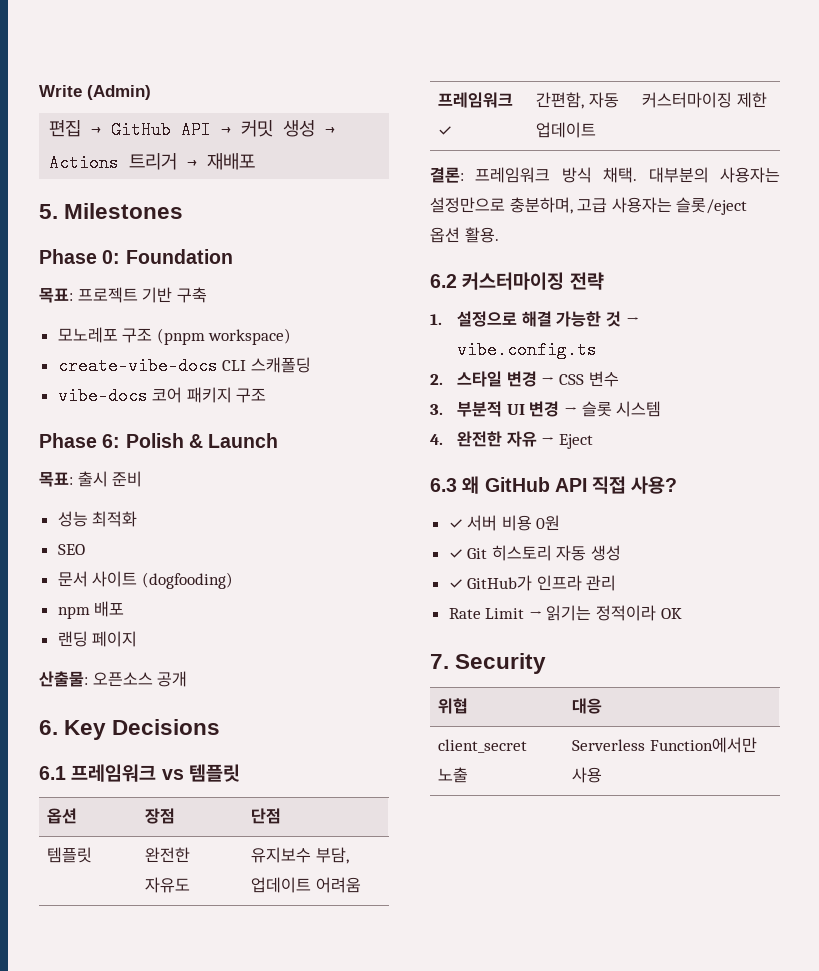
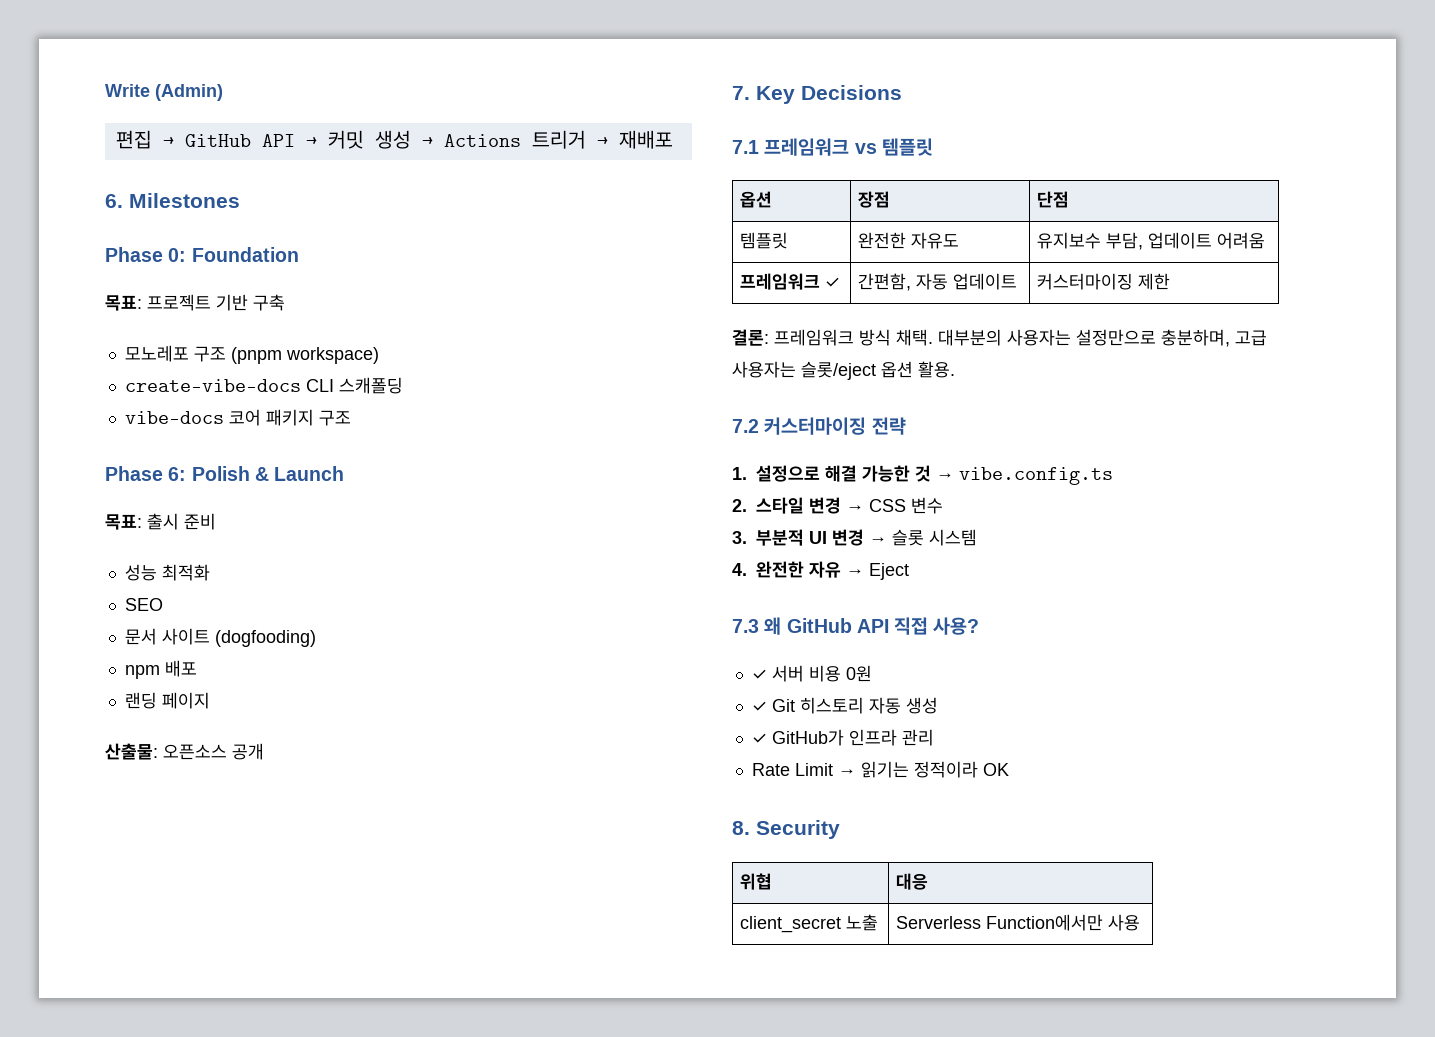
- 5. Milestones
+ 6. Milestones
- 6. Key Decisions
+ 7. Key Decisions
- 6.1 프레임워크 vs 템플릿
+ 7.1 프레임워크 vs 템플릿
- 6.2 커스터마이징 전략
+ 7.2 커스터마이징 전략
- 6.3 왜 GitHub API 직접 사용?
+ 7.3 왜 GitHub API 직접 사용?
- 7. Security
+ 8. Security

